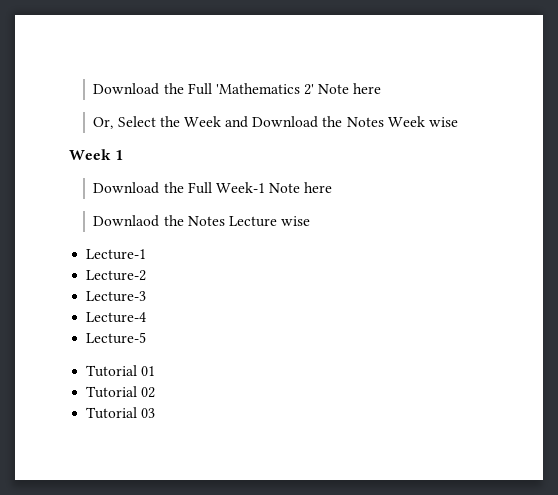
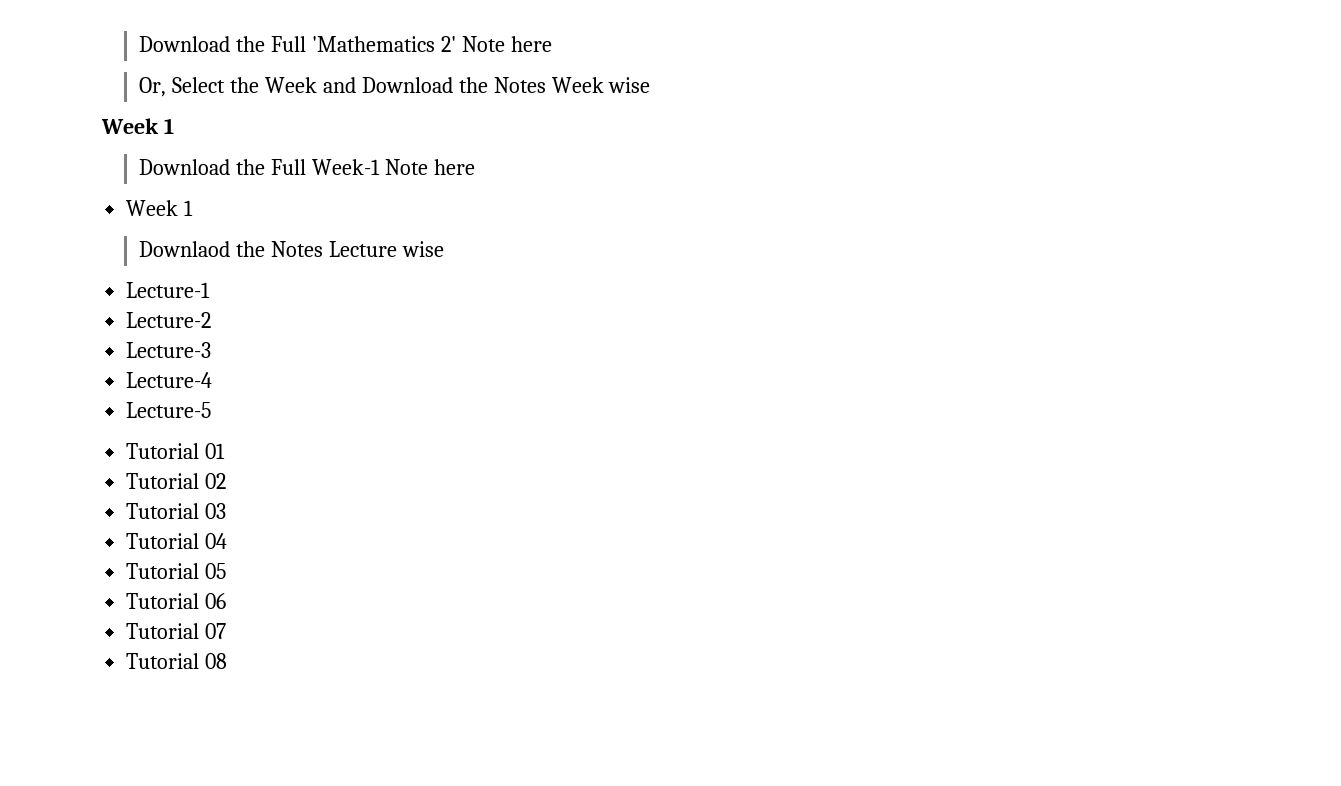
  Download the Full Week-1 Note here
+ Week 1
+ Tutorial 04
+ Tutorial 05
+ Tutorial 06
+ Tutorial 07
+ Tutorial 08

